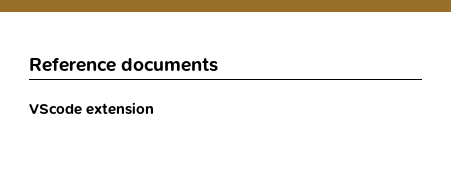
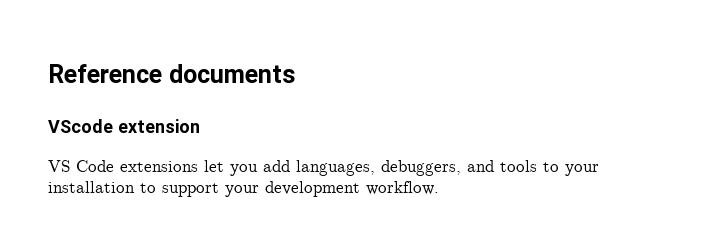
+ VS Code extensions let you add languages, debuggers, and tools to your installation to support your development workflow.

